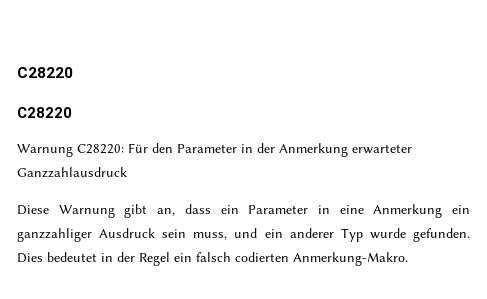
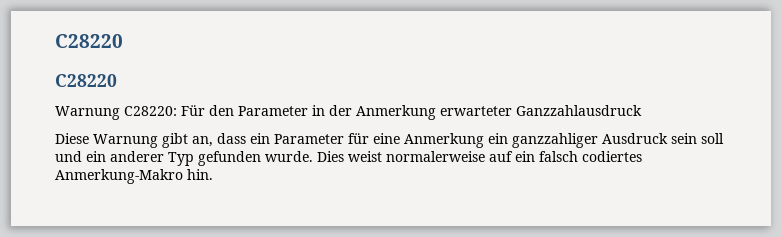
- Diese Warnung gibt an, dass ein Parameter in eine Anmerkung ein ganzzahliger Ausdruck sein muss, und ein anderer Typ wurde gefunden. Dies bedeutet in der Regel ein falsch codierten Anmerkung-Makro.
+ Diese Warnung gibt an, dass ein Parameter für eine Anmerkung ein ganzzahliger Ausdruck sein soll und ein anderer Typ gefunden wurde. Dies weist normalerweise auf ein falsch codiertes Anmerkung-Makro hin.

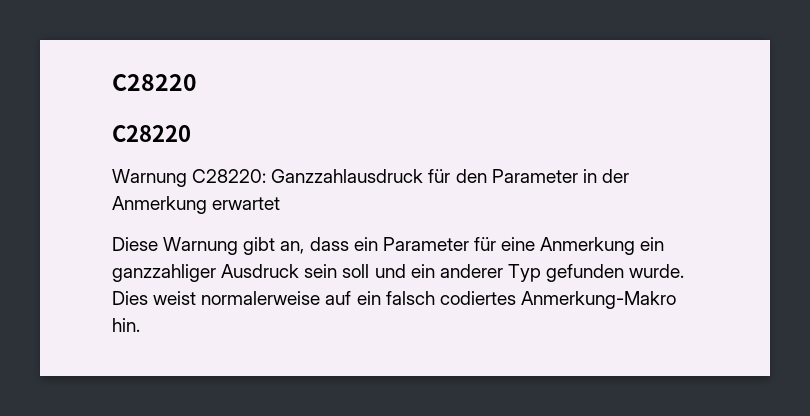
- Warnung C28220: Für den Parameter in der Anmerkung erwarteter Ganzzahlausdruck
+ Warnung C28220: Ganzzahlausdruck für den Parameter in der Anmerkung erwartet

